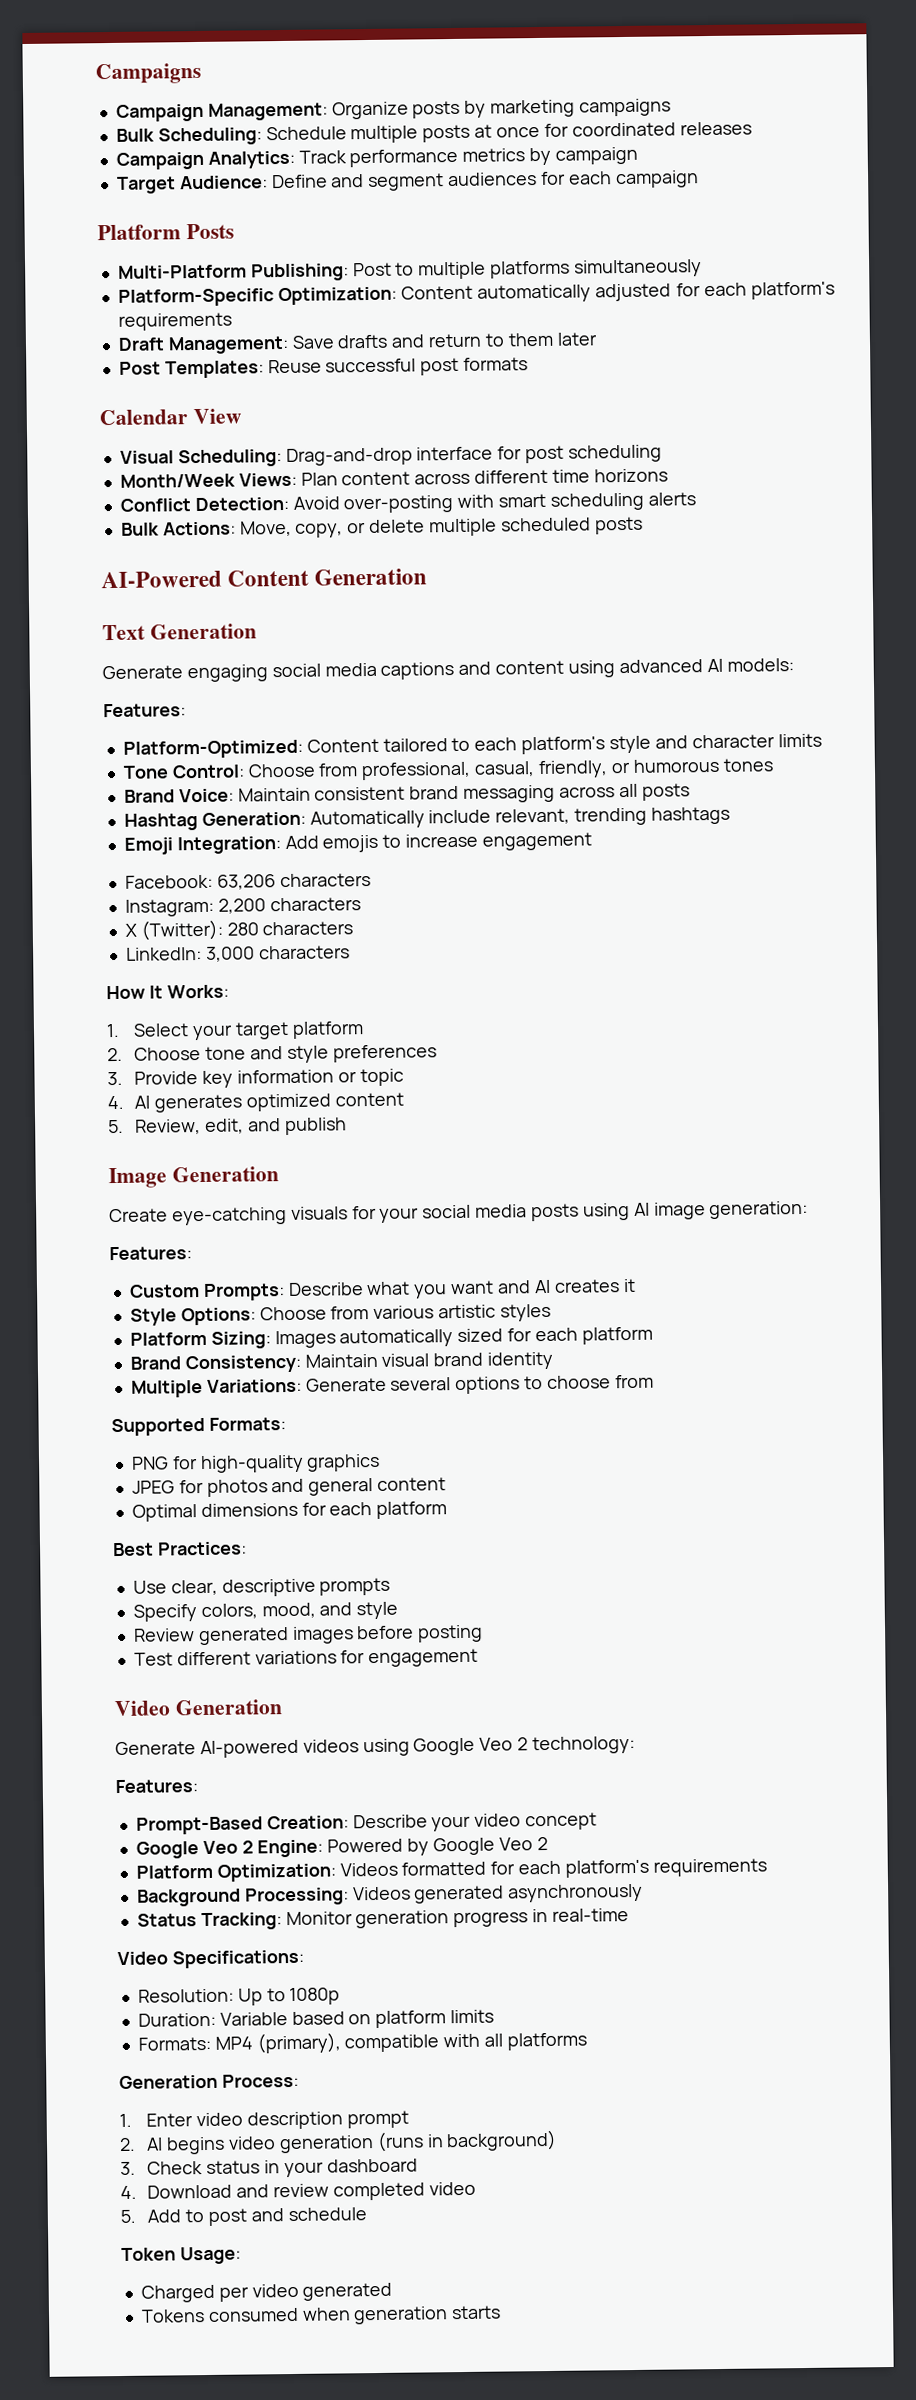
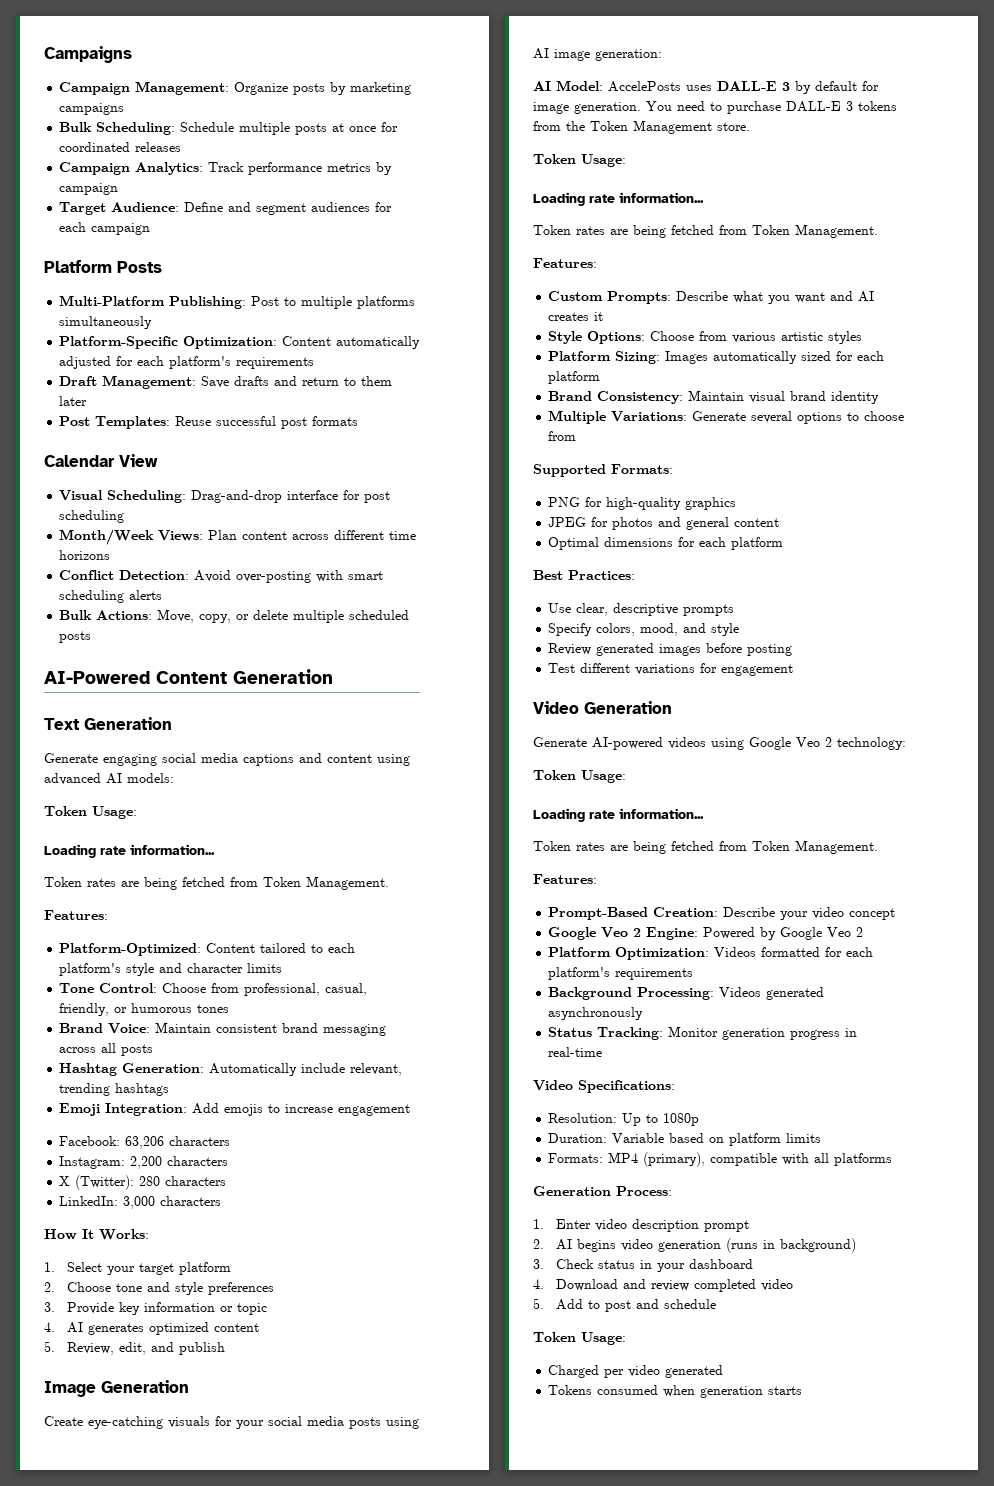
  Generate engaging social media captions and content using advanced AI models:
+ Token Usage:
+ Loading rate information...
+ Token rates are being fetched from Token Management.
+ AI Model: AccelePosts uses DALL-E 3 by default for image generation. You need to purchase DALL-E 3 tokens from the Token Management store.
+ Token Usage:
+ Loading rate information...
+ Token rates are being fetched from Token Management.
  Generate AI-powered videos using Google Veo 2 technology:
+ Token Usage:
+ Loading rate information...
+ Token rates are being fetched from Token Management.

